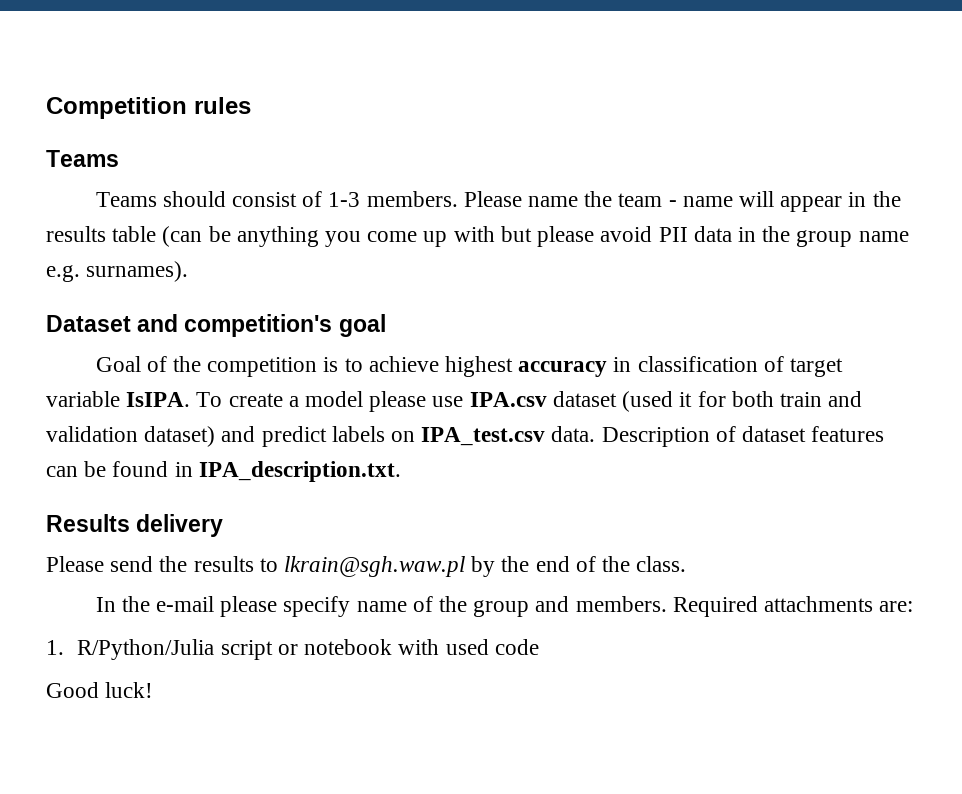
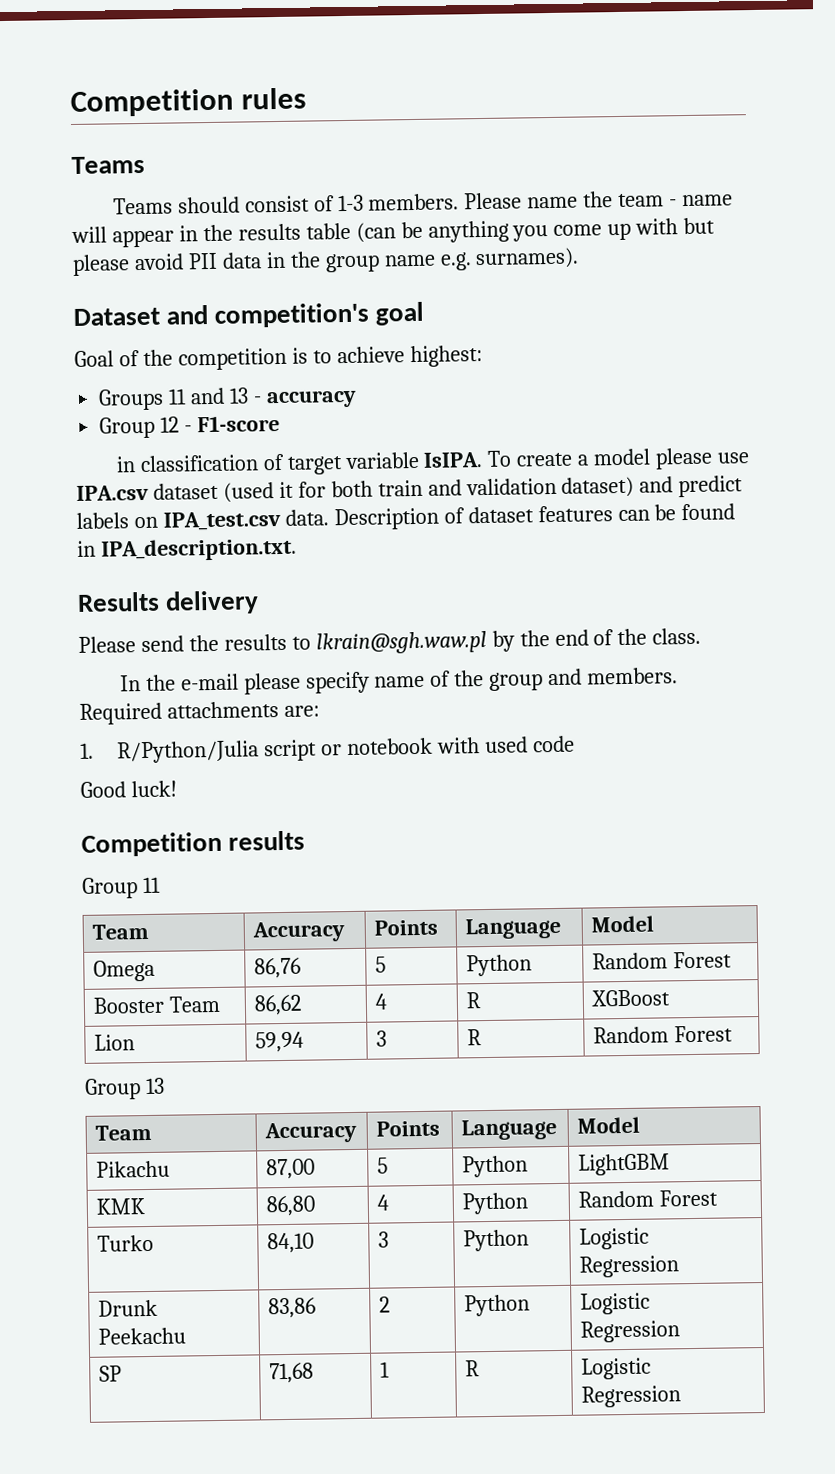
- Goal of the competition is to achieve highest accuracy in classification of target variable IsIPA.
+ Goal of the competition is to achieve highest:
+ Groups 11 and 13 - accuracy
+ Group 12 - F1-score
+ in classification of target variable IsIPA.
+ Competition results
+ Group 11
+ Team | Accuracy | Points | Language | Model
+ Omega | 86,76 | 5 | Python | Random Forest
+ Booster Team | 86,62 | 4 | R | XGBoost
+ Lion | 59,94 | 3 | R | Random Forest
+ Group 13
+ Team | Accuracy | Points | Language | Model
+ Pikachu | 87,00 | 5 | Python | LightGBM
+ KMK | 86,80 | 4 | Python | Random Forest
+ Turko | 84,10 | 3 | Python | Logistic Regression
+ Drunk Peekachu | 83,86 | 2 | Python | Logistic Regression
+ SP | 71,68 | 1 | R | Logistic Regression

